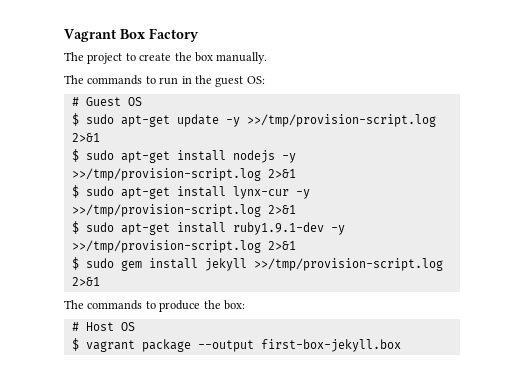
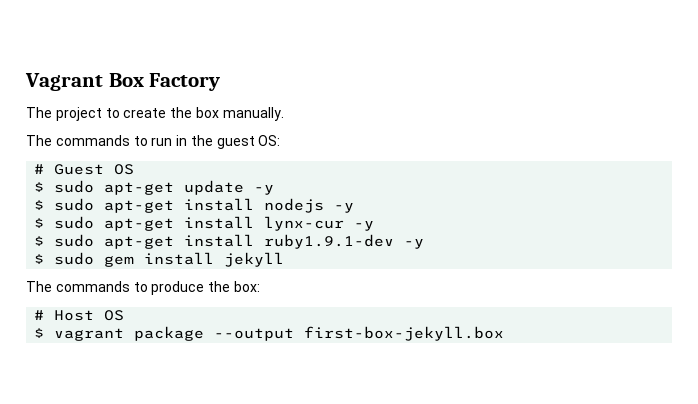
- $ sudo apt-get update -y >>/tmp/provision-script.log 2>&1
+ $ sudo apt-get update -y
- $ sudo apt-get install nodejs -y >>/tmp/provision-script.log 2>&1
+ $ sudo apt-get install nodejs -y
- $ sudo apt-get install lynx-cur -y >>/tmp/provision-script.log 2>&1
+ $ sudo apt-get install lynx-cur -y
- $ sudo apt-get install ruby1.9.1-dev -y >>/tmp/provision-script.log 2>&1
+ $ sudo apt-get install ruby1.9.1-dev -y
- $ sudo gem install jekyll >>/tmp/provision-script.log 2>&1
+ $ sudo gem install jekyll

